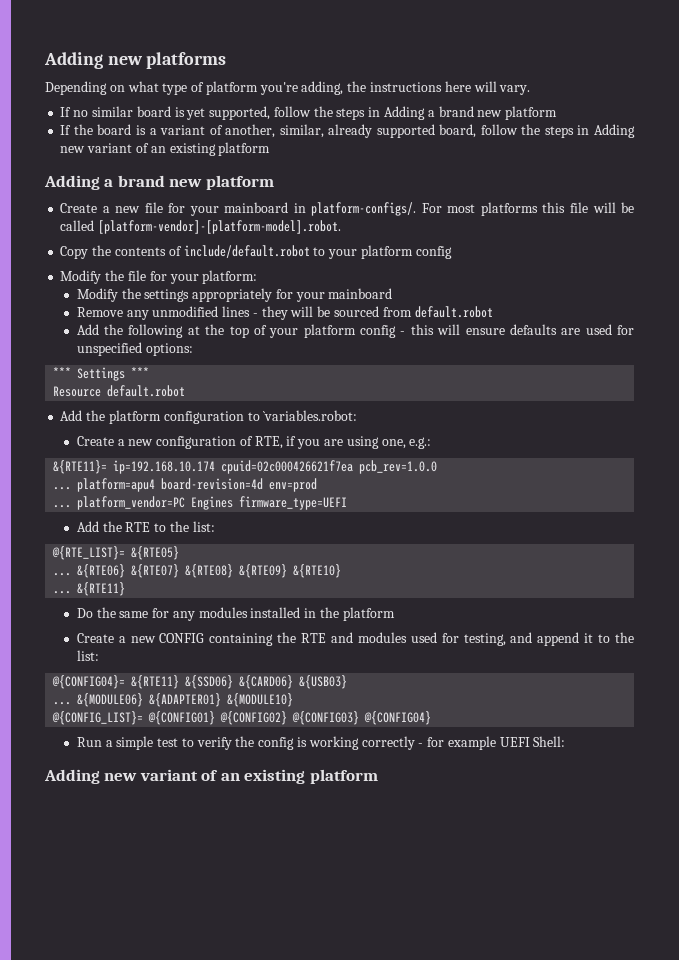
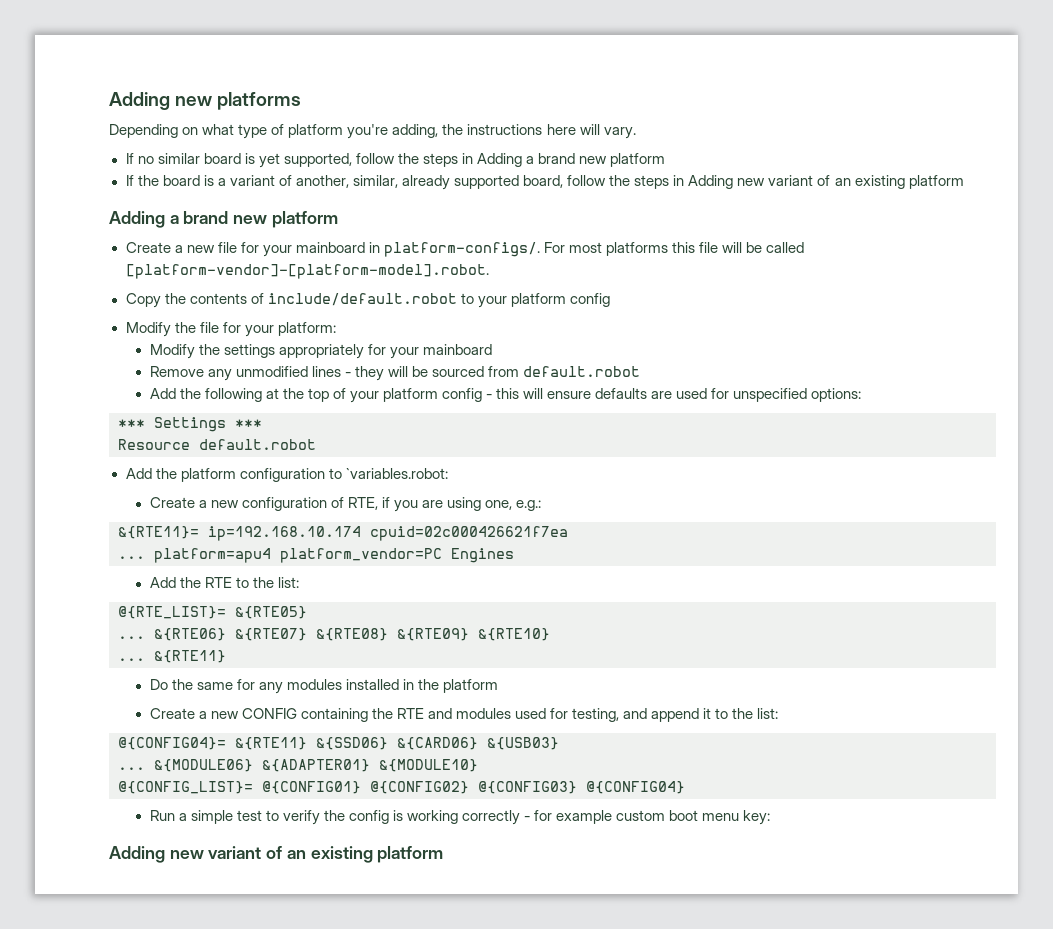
- &{RTE11}= ip=192.168.10.174 cpuid=02c000426621f7ea pcb_rev=1.0.0
+ &{RTE11}= ip=192.168.10.174 cpuid=02c000426621f7ea
- ... platform=apu4 board-revision=4d env=prod
- ... platform_vendor=PC Engines firmware_type=UEFI
+ ... platform=apu4 platform_vendor=PC Engines
- Run a simple test to verify the config is working correctly - for example UEFI Shell:
+ Run a simple test to verify the config is working correctly - for example custom boot menu key:

